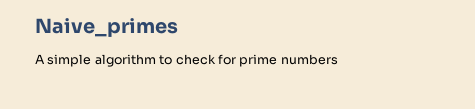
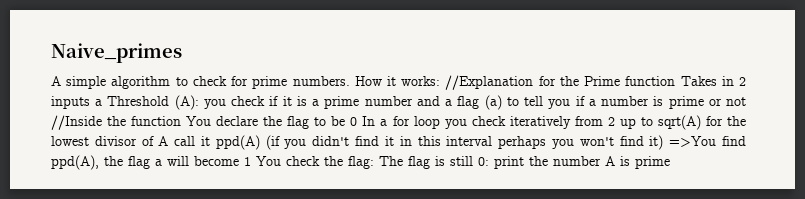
- A simple algorithm to check for prime numbers
+ A simple algorithm to check for prime numbers. How it works: //Explanation for the Prime function Takes in 2 inputs a Threshold (A): you check if it is a prime number and a flag (a) to tell you if a number is prime or not //Inside the function You declare the flag to be 0 In a for loop you check iteratively from 2 up to sqrt(A) for the lowest divisor of A call it ppd(A) (if you didn't find it in this interval perhaps you won't find it) =>You find ppd(A), the flag a will become 1 You check the flag: The flag is still 0: print the number A is prime

